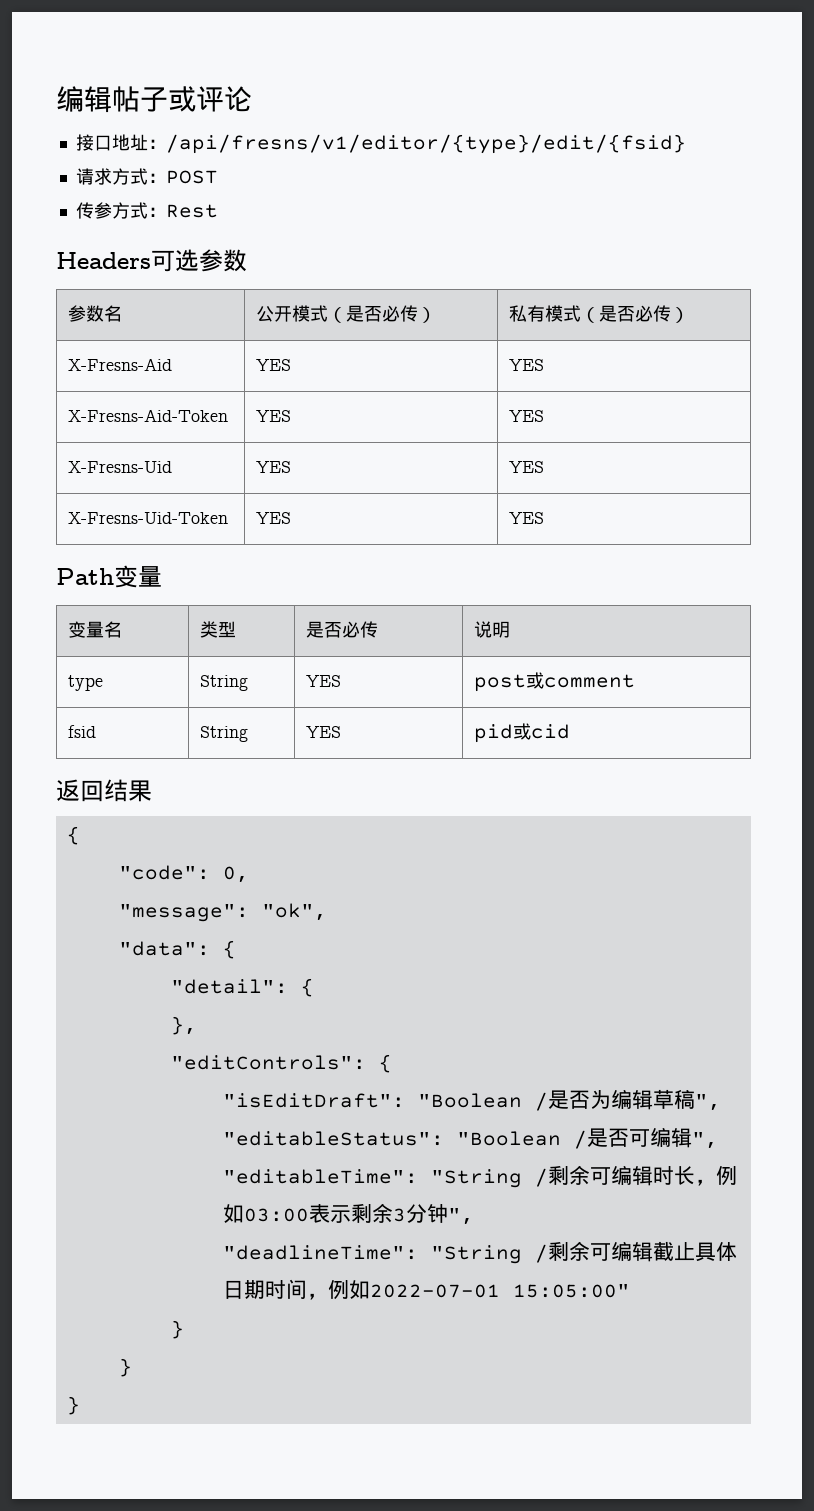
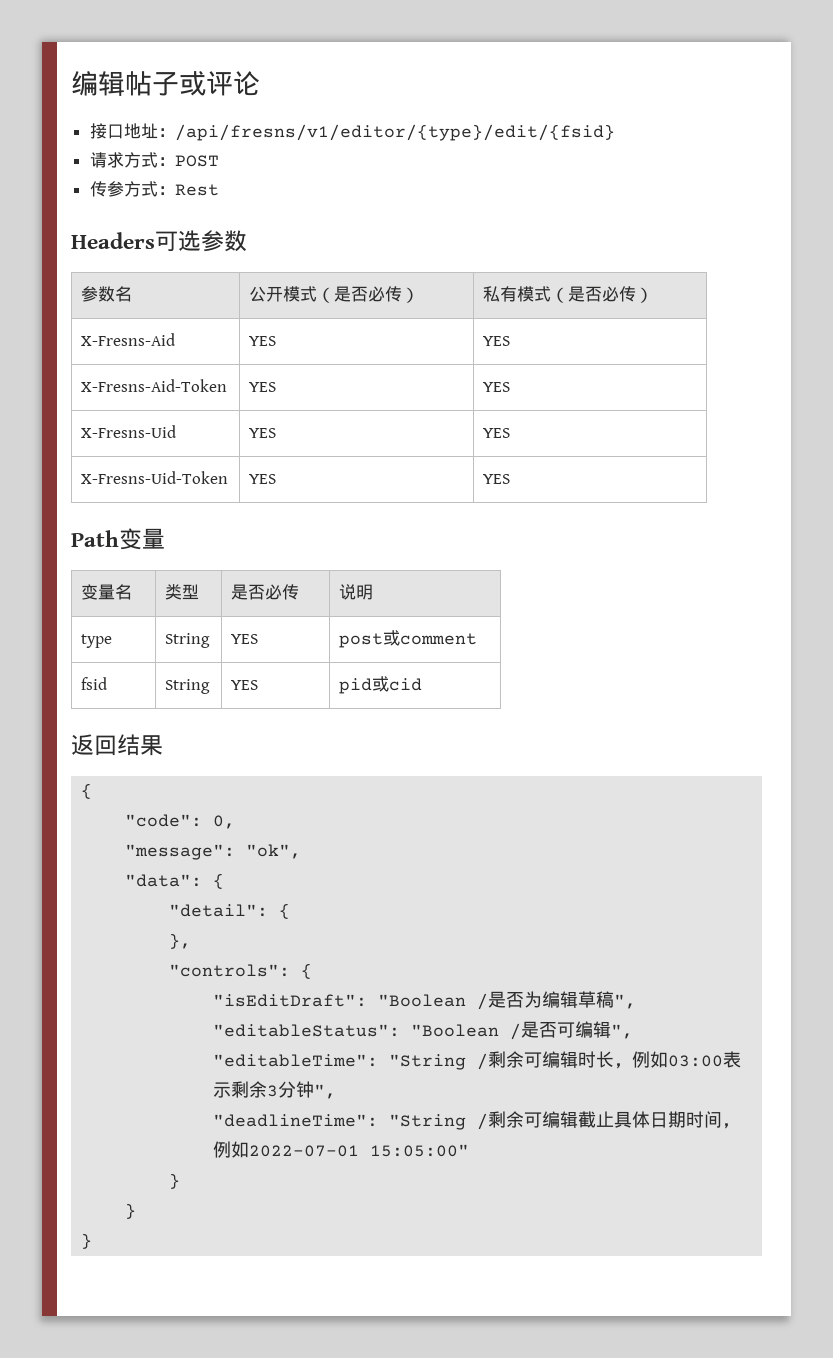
- "editControls": {
+ "controls": {

